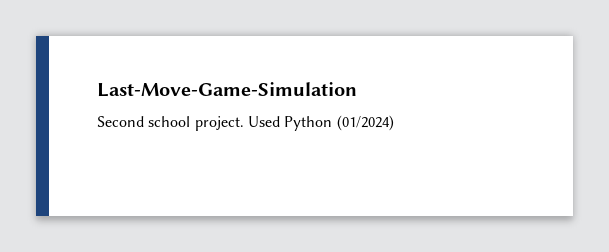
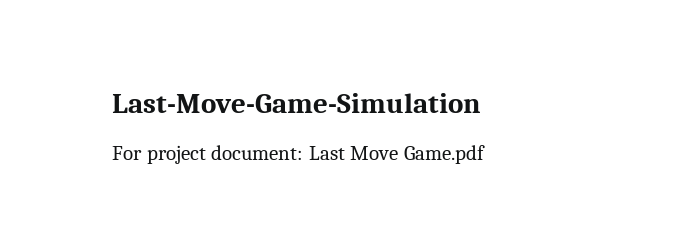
- Second school project. Used Python (01/2024)
+ For project document: Last Move Game.pdf

